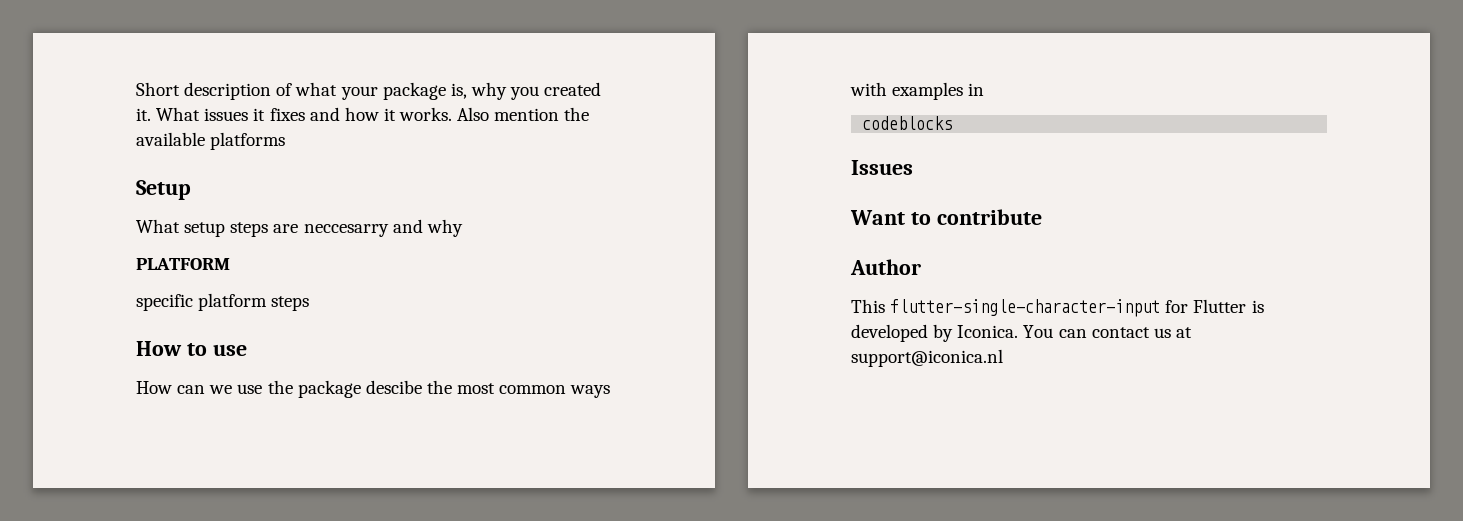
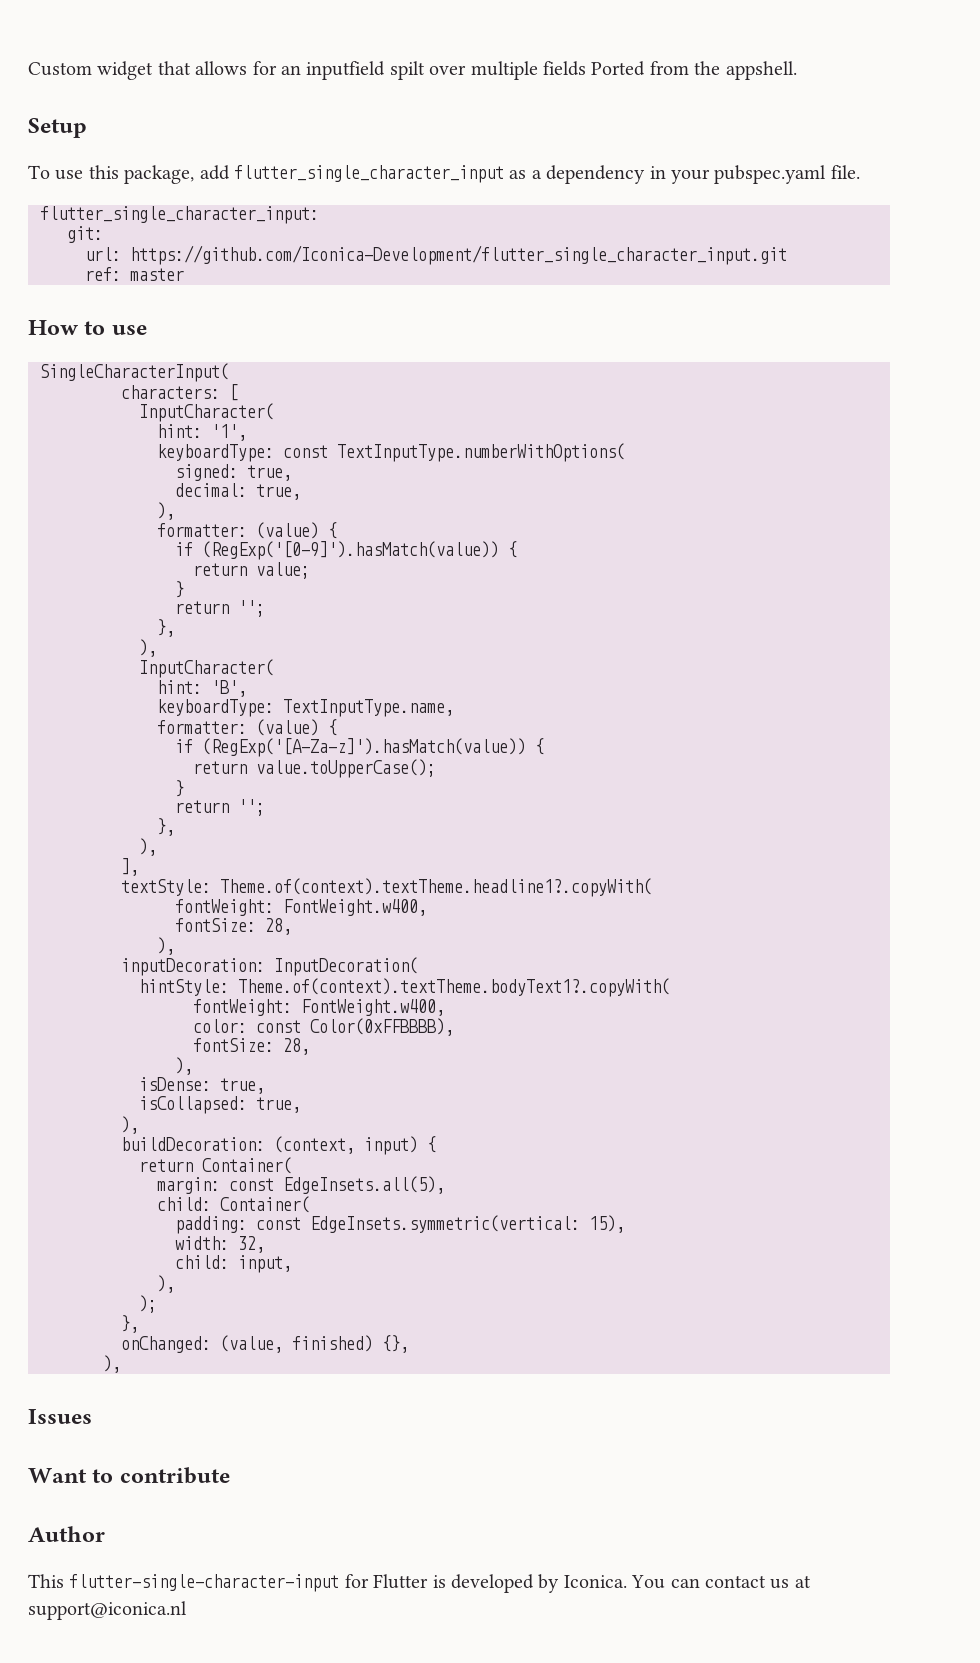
- Short description of what your package is, why you created it. What issues it fixes and how it works. Also mention the available platforms
+ Custom widget that allows for an inputfield spilt over multiple fields Ported from the appshell.
  Setup
- What setup steps are neccesarry and why
- PLATFORM
- specific platform steps
+ To use this package, add flutter_single_character_input as a dependency in your pubspec.yaml file.
+ flutter_single_character_input:
+ git:
+ url: https://github.com/Iconica-Development/flutter_single_character_input.git
+ ref: master
  How to use
- How can we use the package descibe the most common ways with examples in
- codeblocks
+ SingleCharacterInput(
+ characters: [
+ InputCharacter(
+ hint: '1',
+ keyboardType: const TextInputType.numberWithOptions(
+ signed: true,
+ decimal: true,
+ ),
+ formatter: (value) {
+ if (RegExp('[0-9]').hasMatch(value)) {
+ return value;
+ }
+ return '';
+ },
+ ),
+ InputCharacter(
+ hint: 'B',
+ keyboardType: TextInputType.name,
+ formatter: (value) {
+ if (RegExp('[A-Za-z]').hasMatch(value)) {
+ return value.toUpperCase();
+ }
+ return '';
+ },
+ ),
+ ],
+ textStyle: Theme.of(context).textTheme.headline1?.copyWith(
+ fontWeight: FontWeight.w400,
+ fontSize: 28,
+ ),
+ inputDecoration: InputDecoration(
+ hintStyle: Theme.of(context).textTheme.bodyText1?.copyWith(
+ fontWeight: FontWeight.w400,
+ color: const Color(0xFFBBBB),
+ fontSize: 28,
+ ),
+ isDense: true,
+ isCollapsed: true,
+ ),
+ buildDecoration: (context, input) {
+ return Container(
+ margin: const EdgeInsets.all(5),
+ child: Container(
+ padding: const EdgeInsets.symmetric(vertical: 15),
+ width: 32,
+ child: input,
+ ),
+ );
+ },
+ onChanged: (value, finished) {},
+ ),

